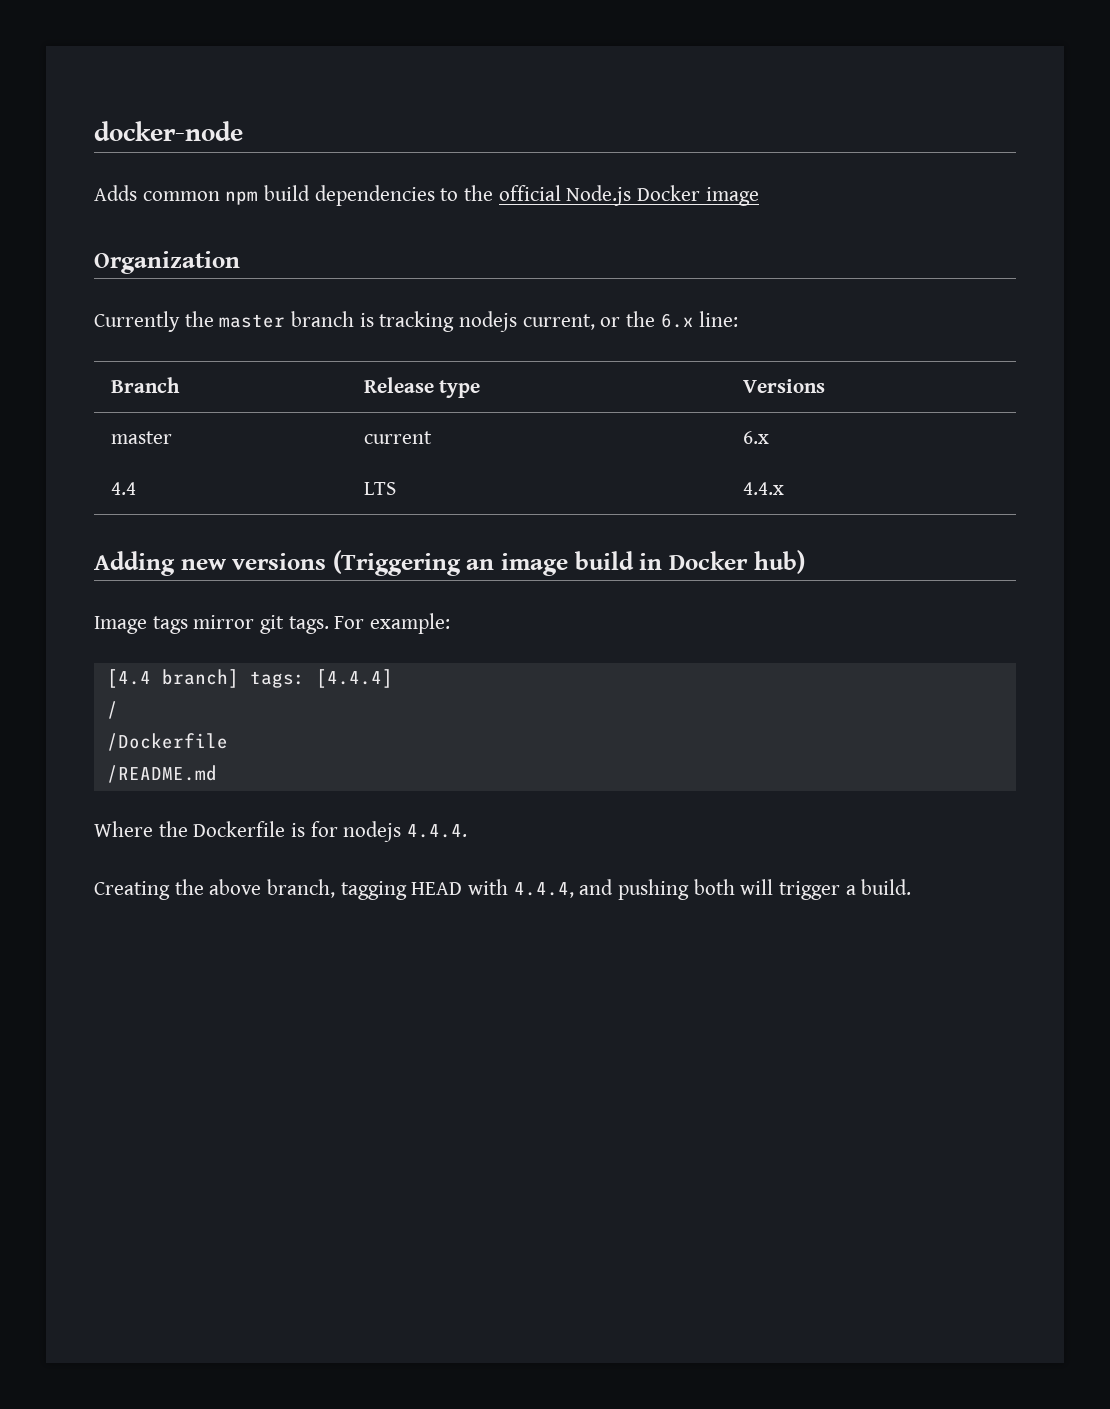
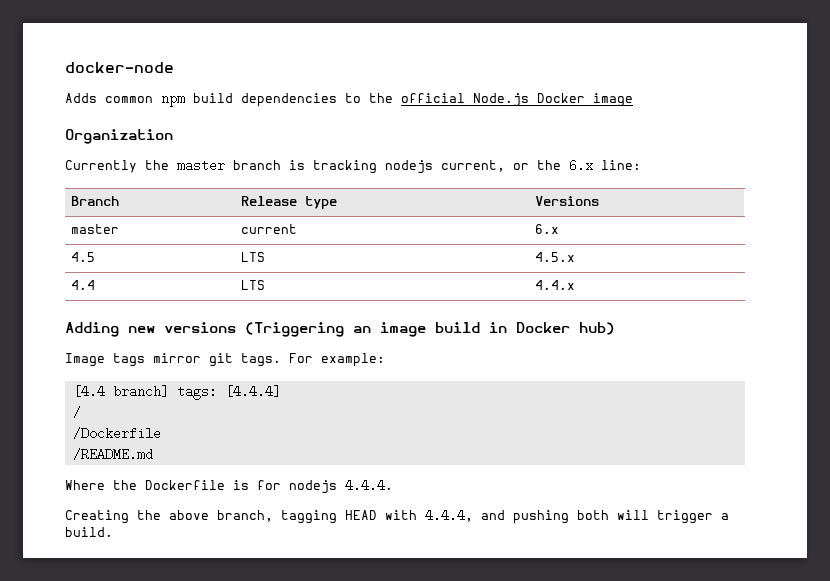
+ 4.5 | LTS | 4.5.x

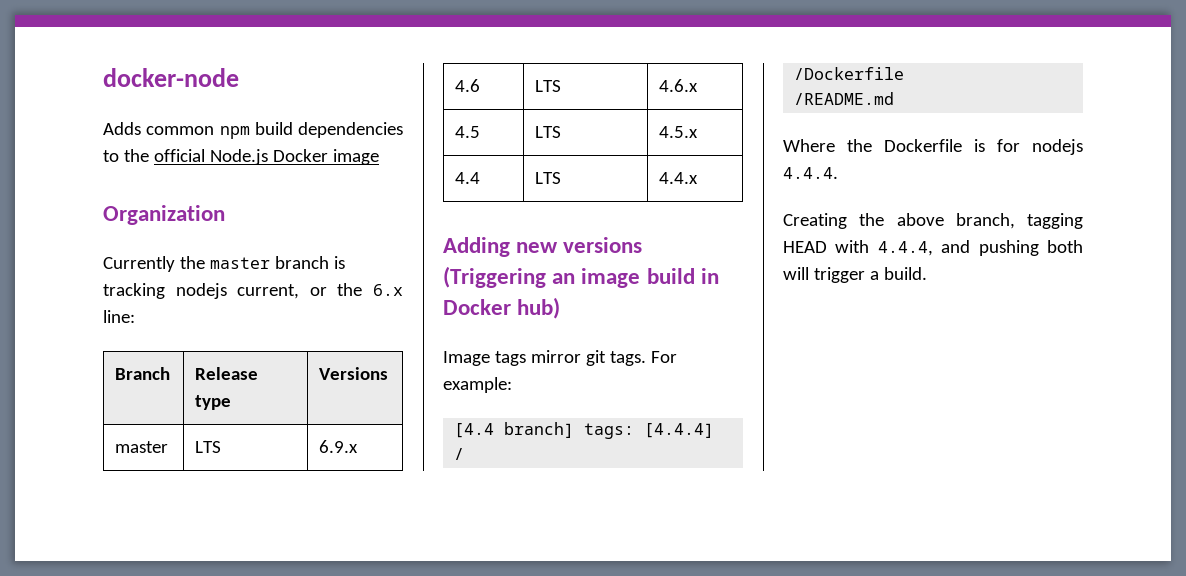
- master | current | 6.x
+ master | LTS | 6.9.x
+ 4.6 | LTS | 4.6.x

